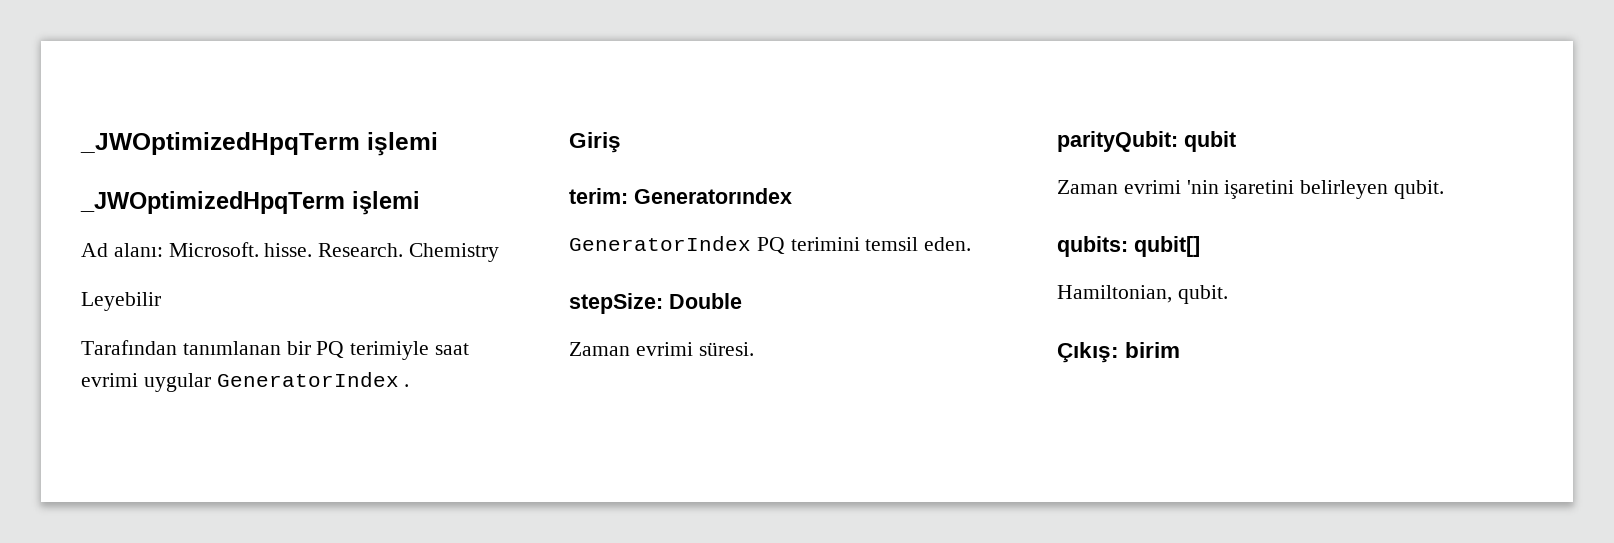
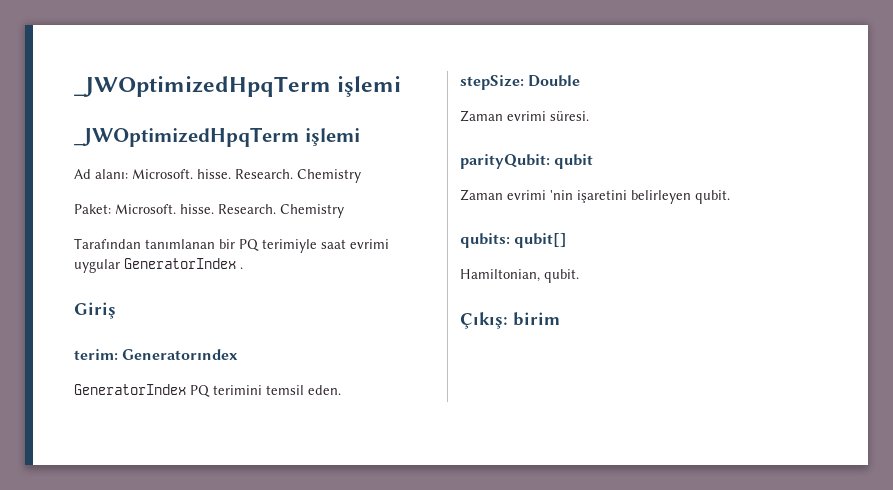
- Leyebilir
+ Paket: Microsoft. hisse. Research. Chemistry

